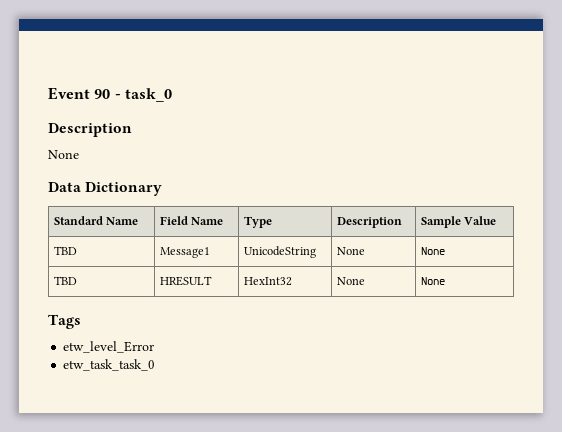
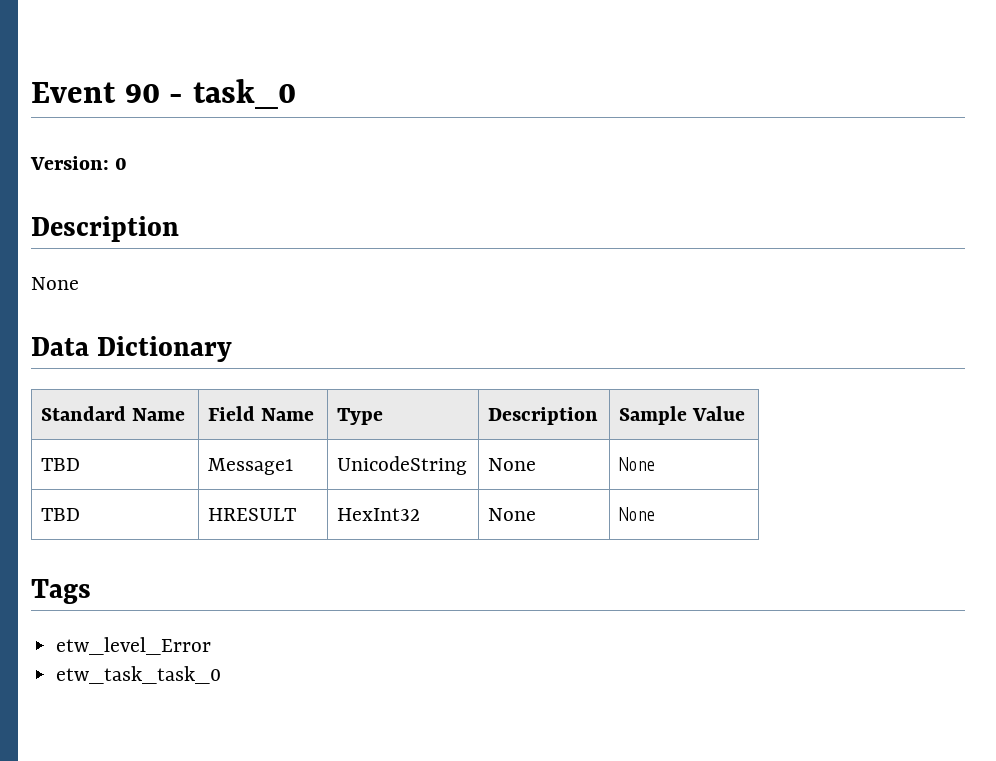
+ Version: 0

